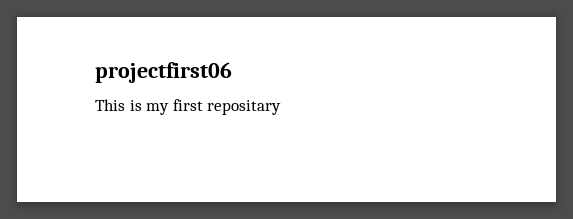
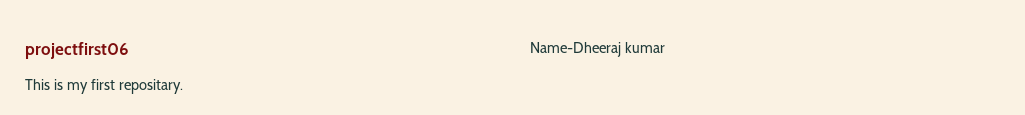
- This is my first repositary
+ This is my first repositary.
+ Name-Dheeraj kumar

